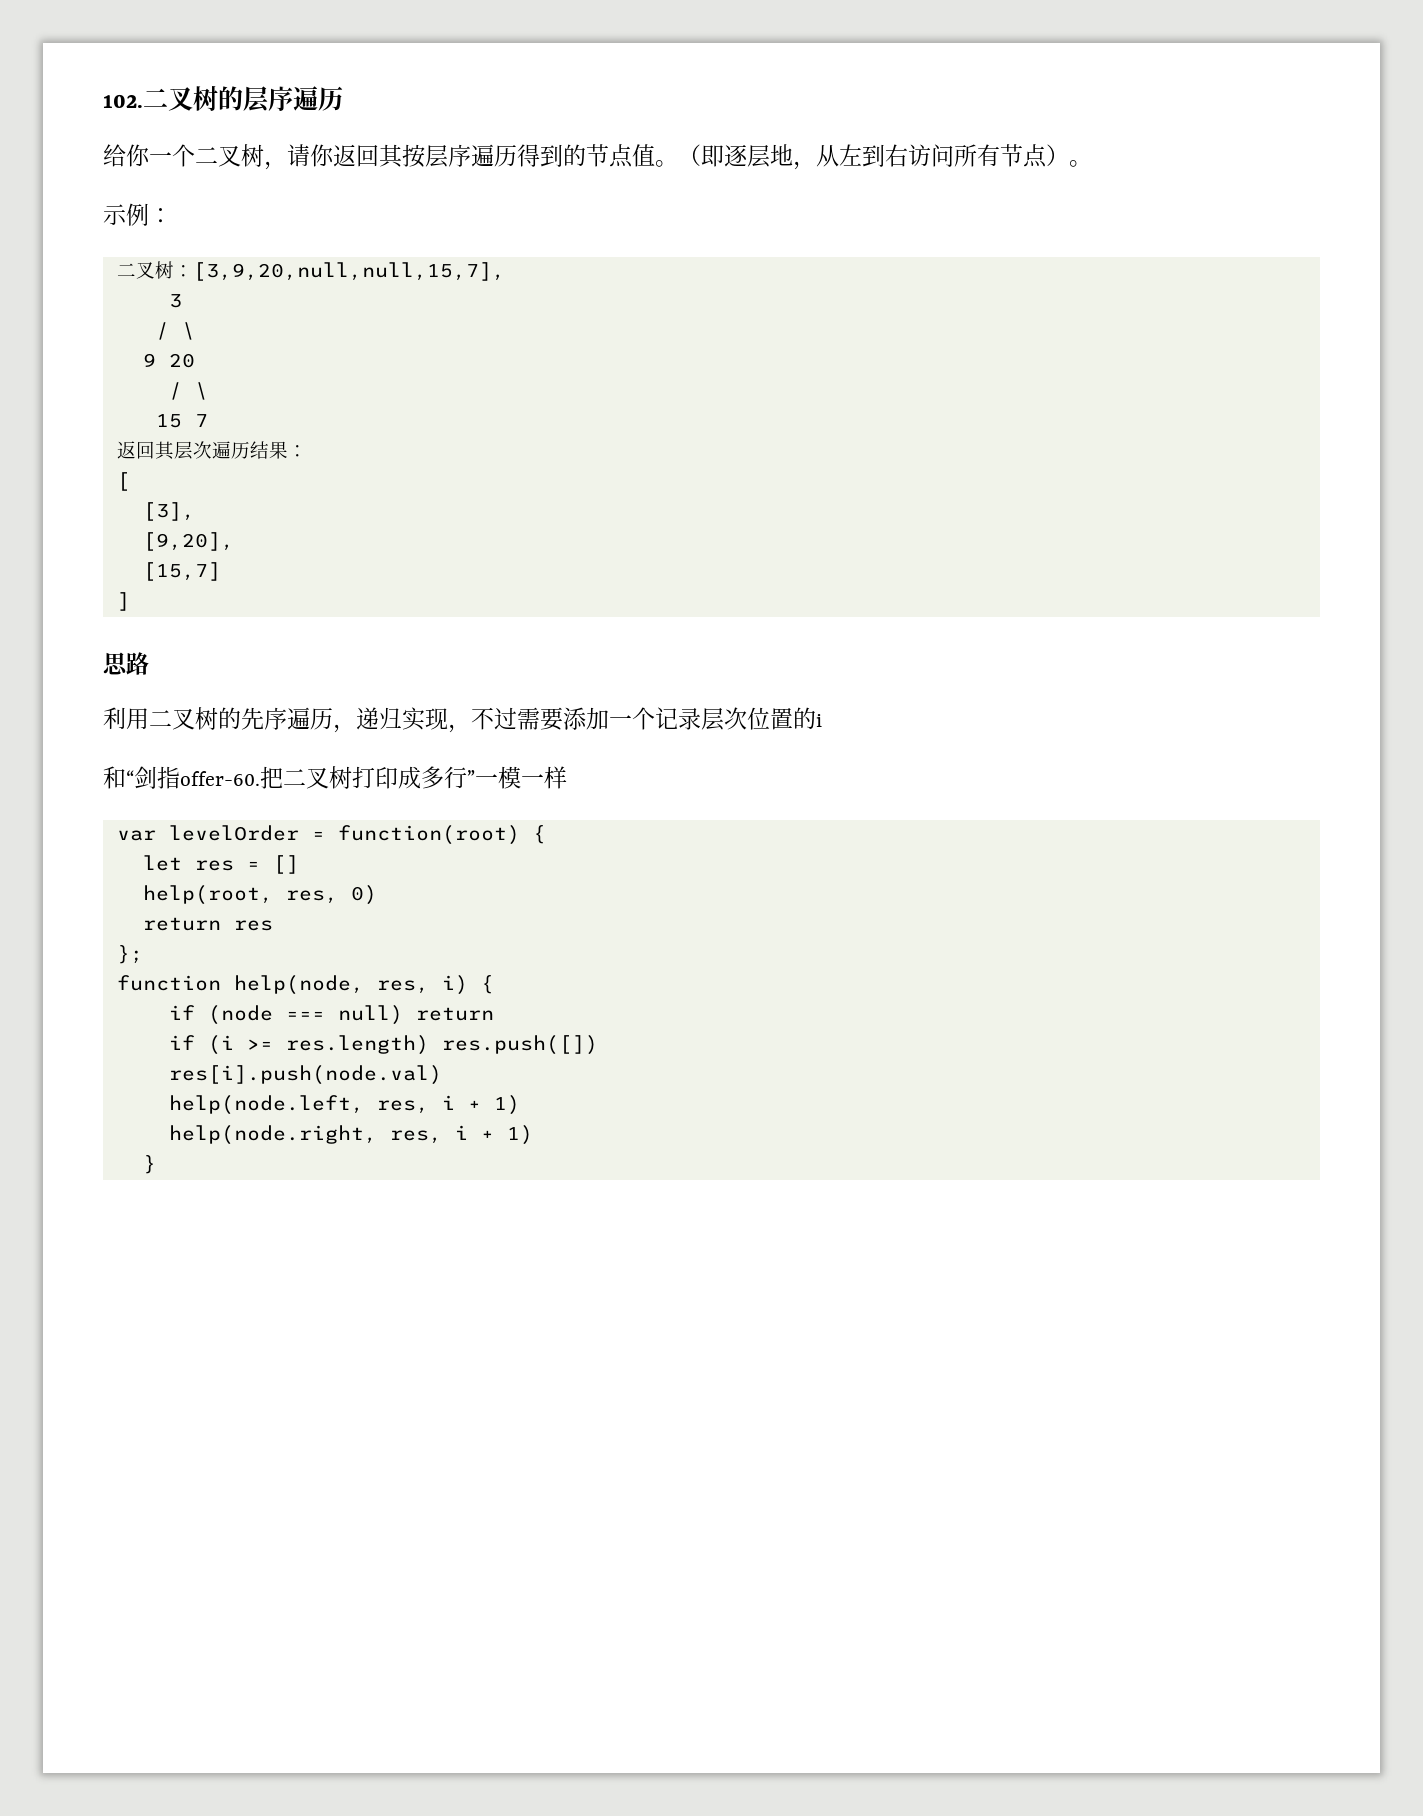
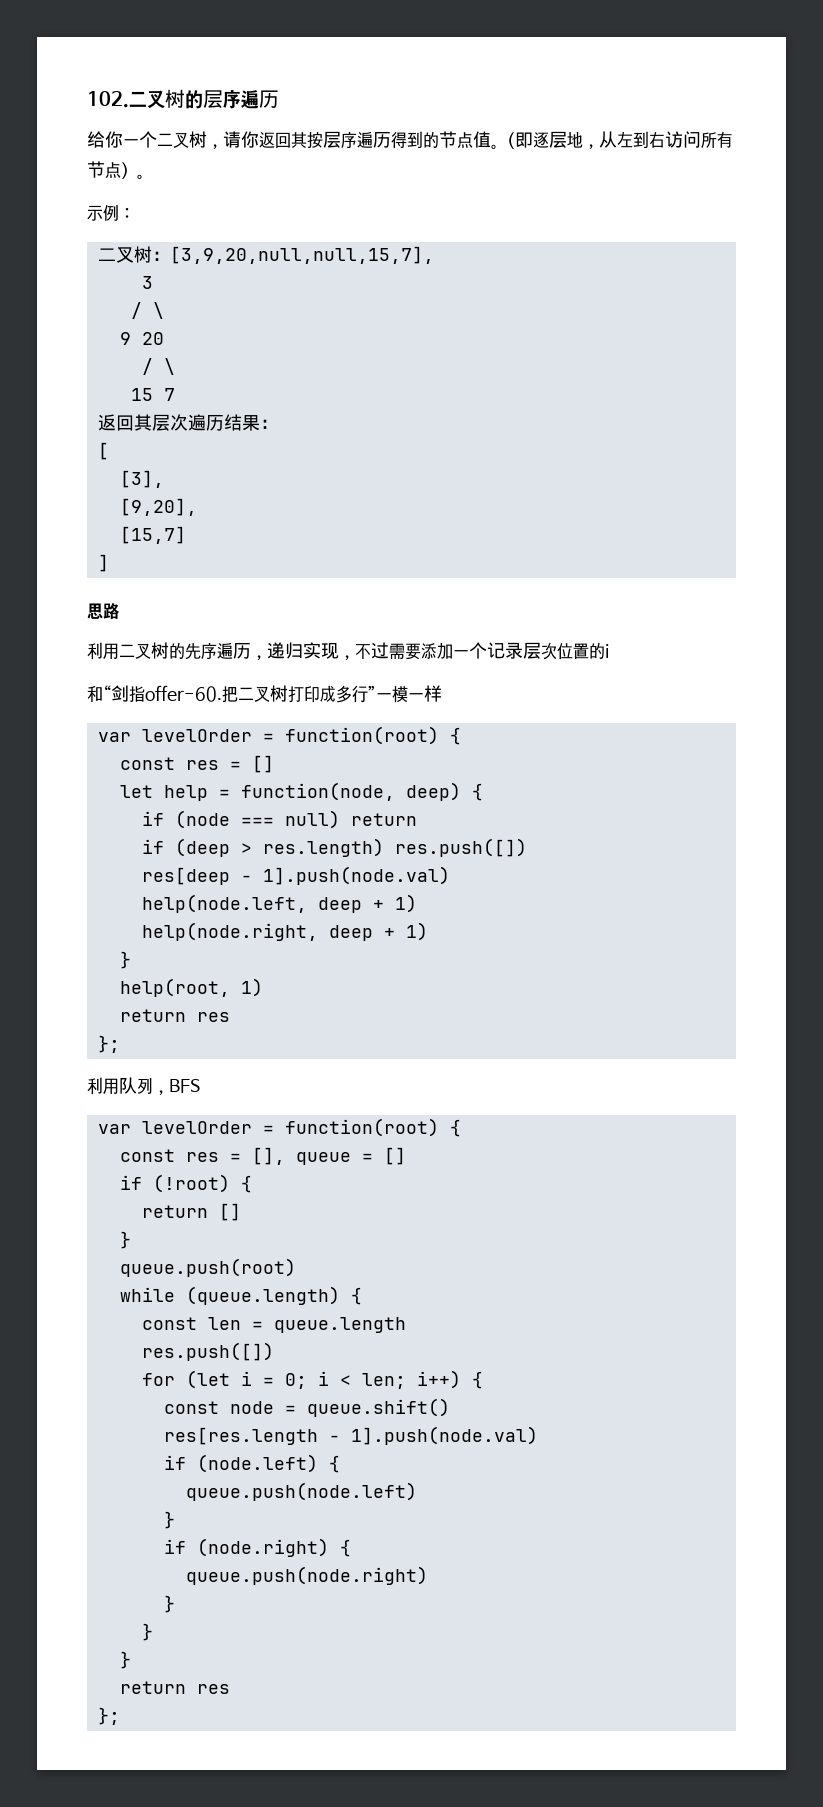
- let res = []
+ const res = []
- help(root, res, 0)
- return res
- };
- function help(node, res, i) {
+ let help = function(node, deep) {
- if (i >= res.length) res.push([])
+ if (deep > res.length) res.push([])
- res[i].push(node.val)
+ res[deep - 1].push(node.val)
- help(node.left, res, i + 1)
+ help(node.left, deep + 1)
- help(node.right, res, i + 1)
+ help(node.right, deep + 1)
+ help(root, 1)
+ return res
+ };
+ 利用队列，BFS
+ var levelOrder = function(root) {
+ const res = [], queue = []
+ if (!root) {
+ return []
+ }
+ queue.push(root)
+ while (queue.length) {
+ const len = queue.length
+ res.push([])
+ for (let i = 0; i < len; i++) {
+ const node = queue.shift()
+ res[res.length - 1].push(node.val)
+ if (node.left) {
+ queue.push(node.left)
+ }
+ if (node.right) {
+ queue.push(node.right)
+ }
+ }
+ }
+ return res
+ };

